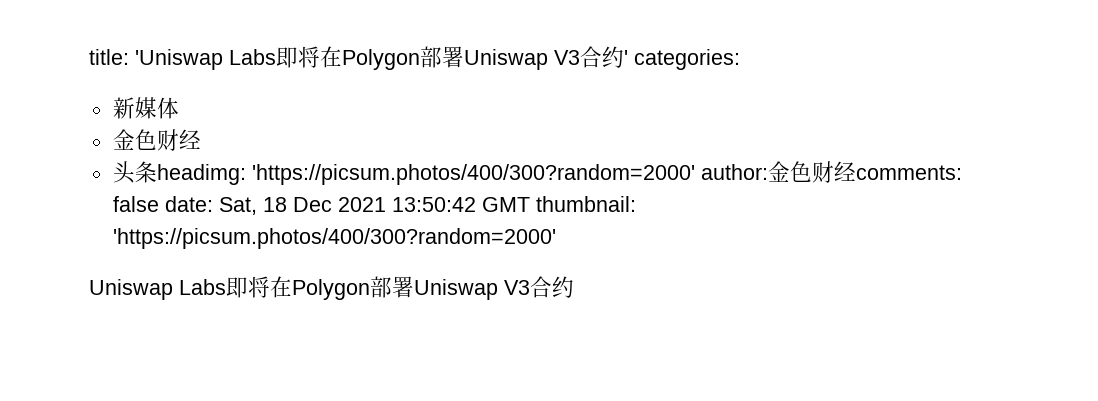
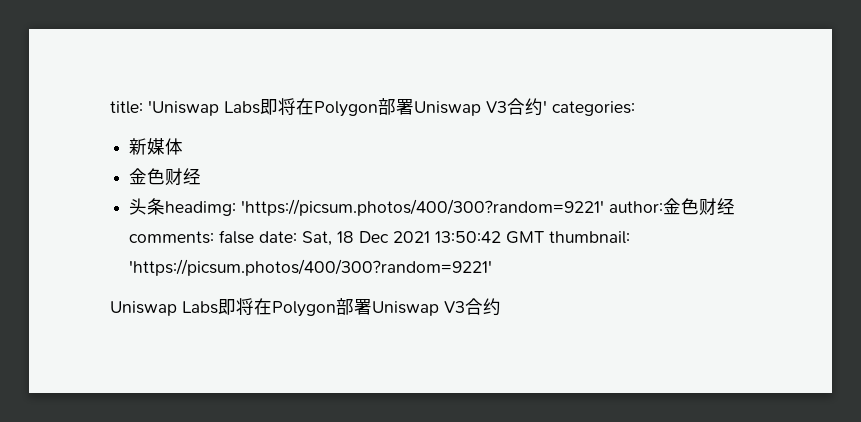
- 头条headimg: 'https://picsum.photos/400/300?random=2000' author:金色财经comments: false date: Sat, 18 Dec 2021 13:50:42 GMT thumbnail: 'https://picsum.photos/400/300?random=2000'
+ 头条headimg: 'https://picsum.photos/400/300?random=9221' author:金色财经comments: false date: Sat, 18 Dec 2021 13:50:42 GMT thumbnail: 'https://picsum.photos/400/300?random=9221'

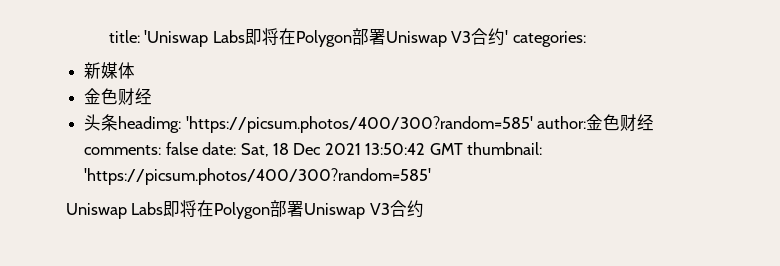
- 头条headimg: 'https://picsum.photos/400/300?random=9221' author:金色财经comments: false date: Sat, 18 Dec 2021 13:50:42 GMT thumbnail: 'https://picsum.photos/400/300?random=9221'
+ 头条headimg: 'https://picsum.photos/400/300?random=585' author:金色财经comments: false date: Sat, 18 Dec 2021 13:50:42 GMT thumbnail: 'https://picsum.photos/400/300?random=585'

